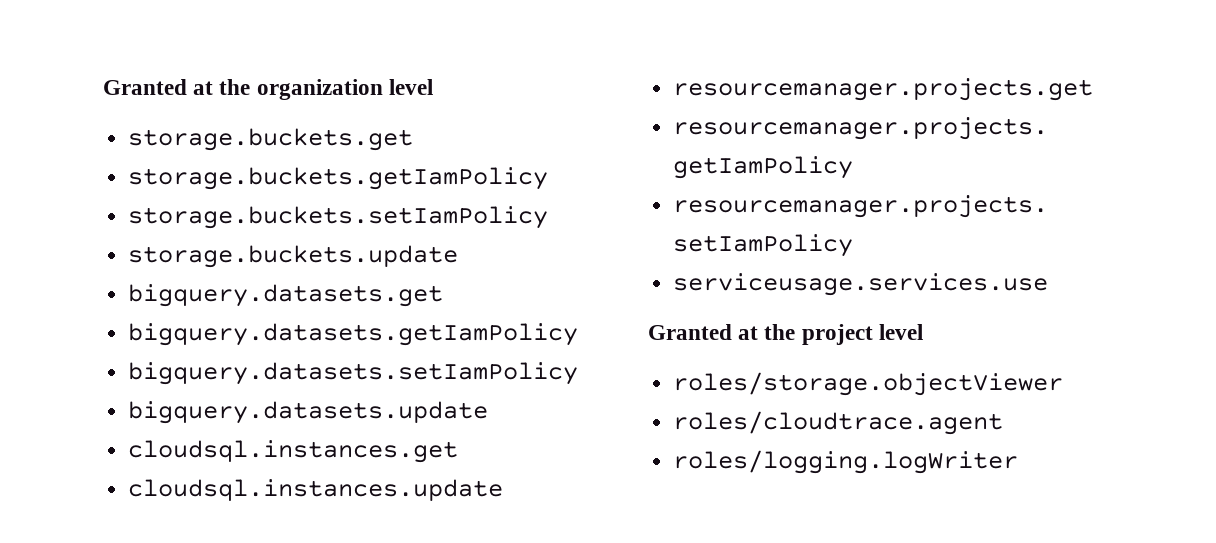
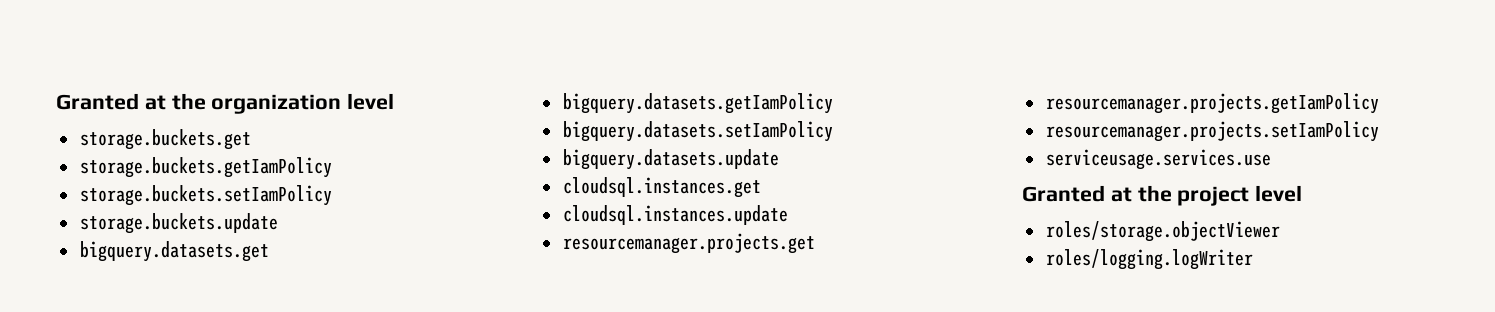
- roles/cloudtrace.agent

